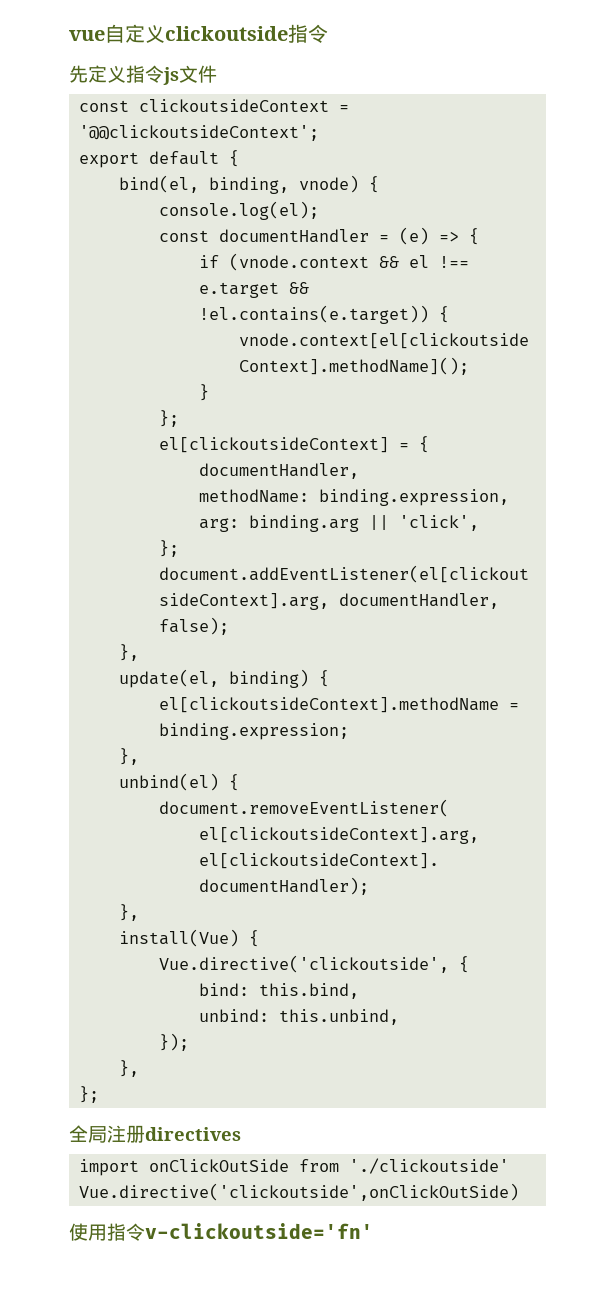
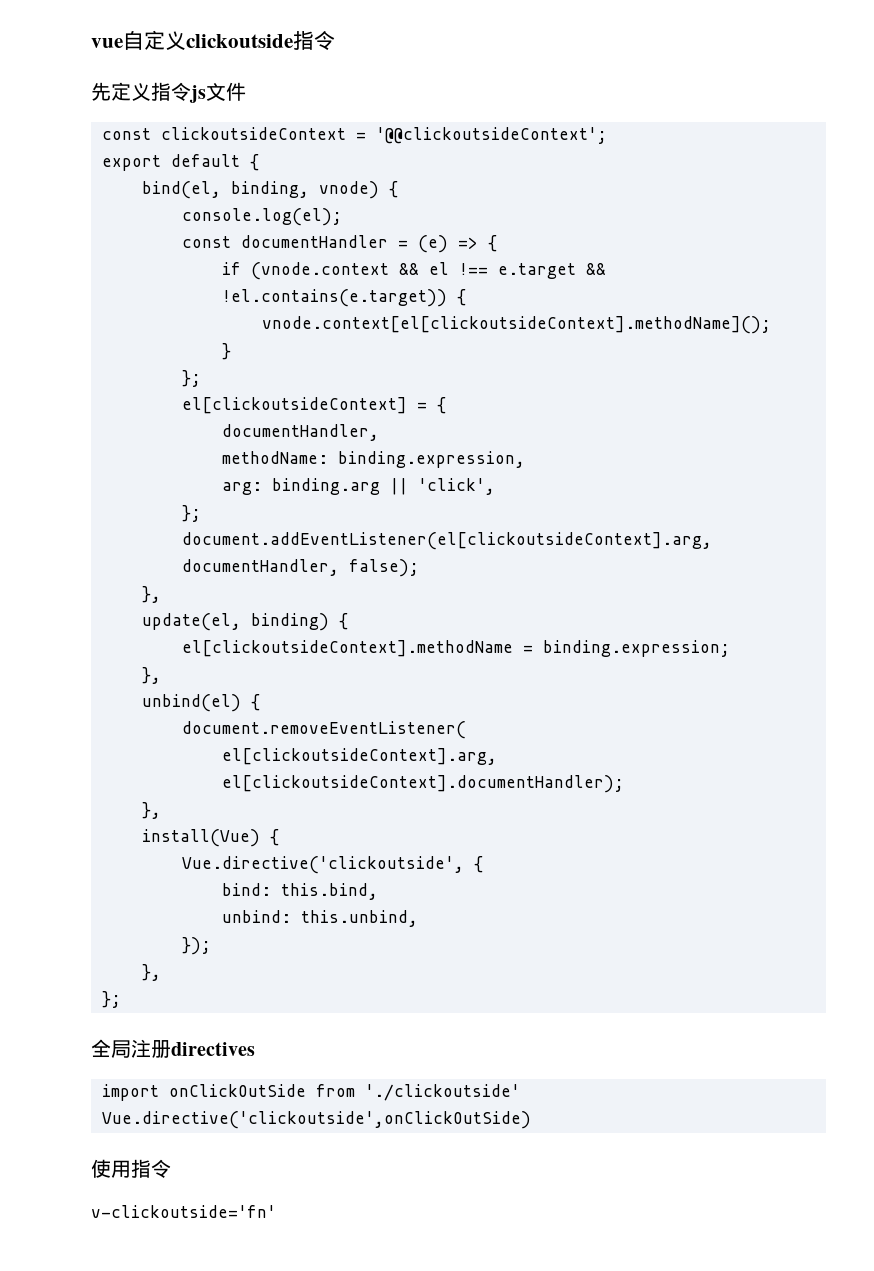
- 使用指令v-clickoutside='fn'
+ 使用指令
+ v-clickoutside='fn'

